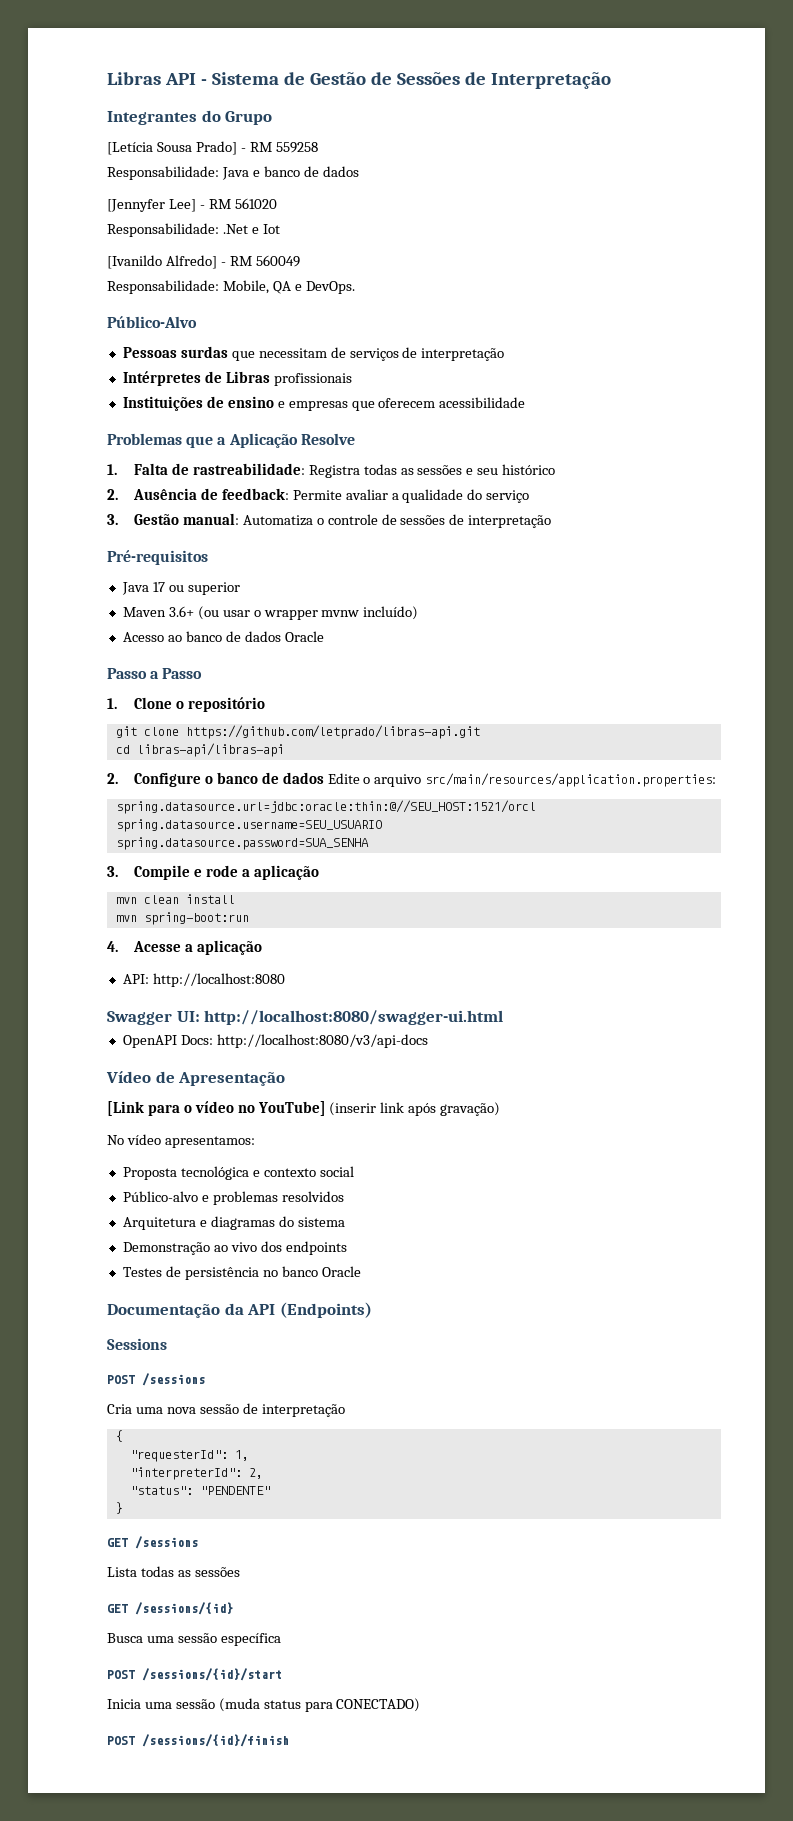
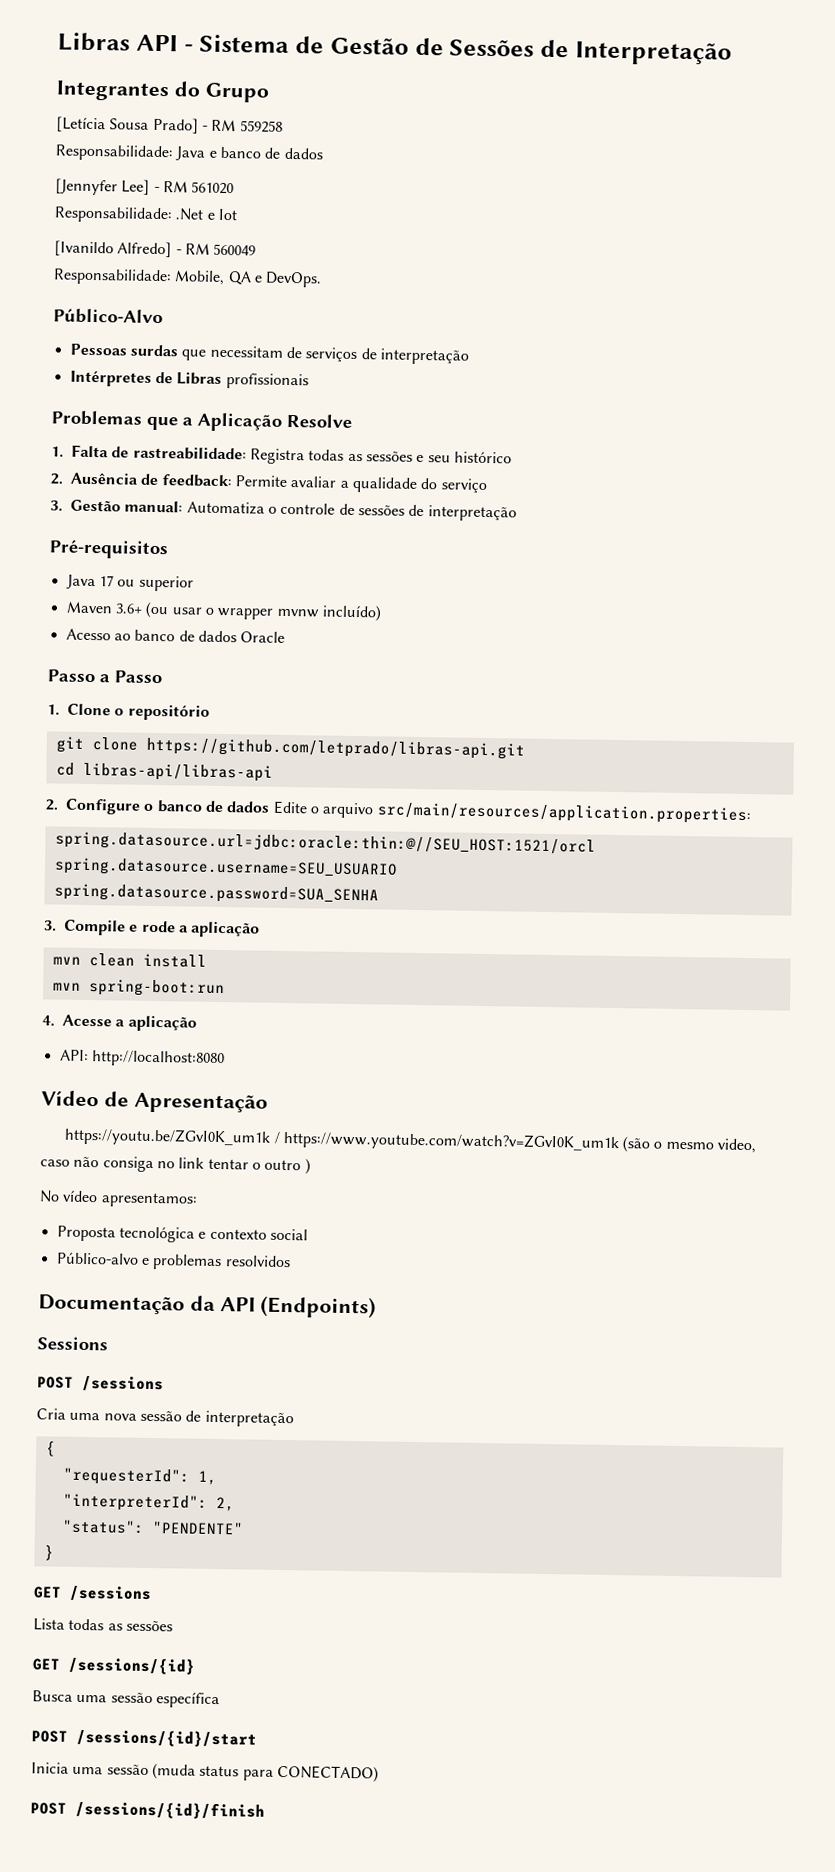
- Instituições de ensino e empresas que oferecem acessibilidade
- Swagger UI: http://localhost:8080/swagger-ui.html
- OpenAPI Docs: http://localhost:8080/v3/api-docs
  Vídeo de Apresentação
- [Link para o vídeo no YouTube] (inserir link após gravação)
+ https://youtu.be/ZGvI0K_um1k / https://www.youtube.com/watch?v=ZGvI0K_um1k (são o mesmo video, caso não consiga no link tentar o outro )
- Arquitetura e diagramas do sistema
- Demonstração ao vivo dos endpoints
- Testes de persistência no banco Oracle

